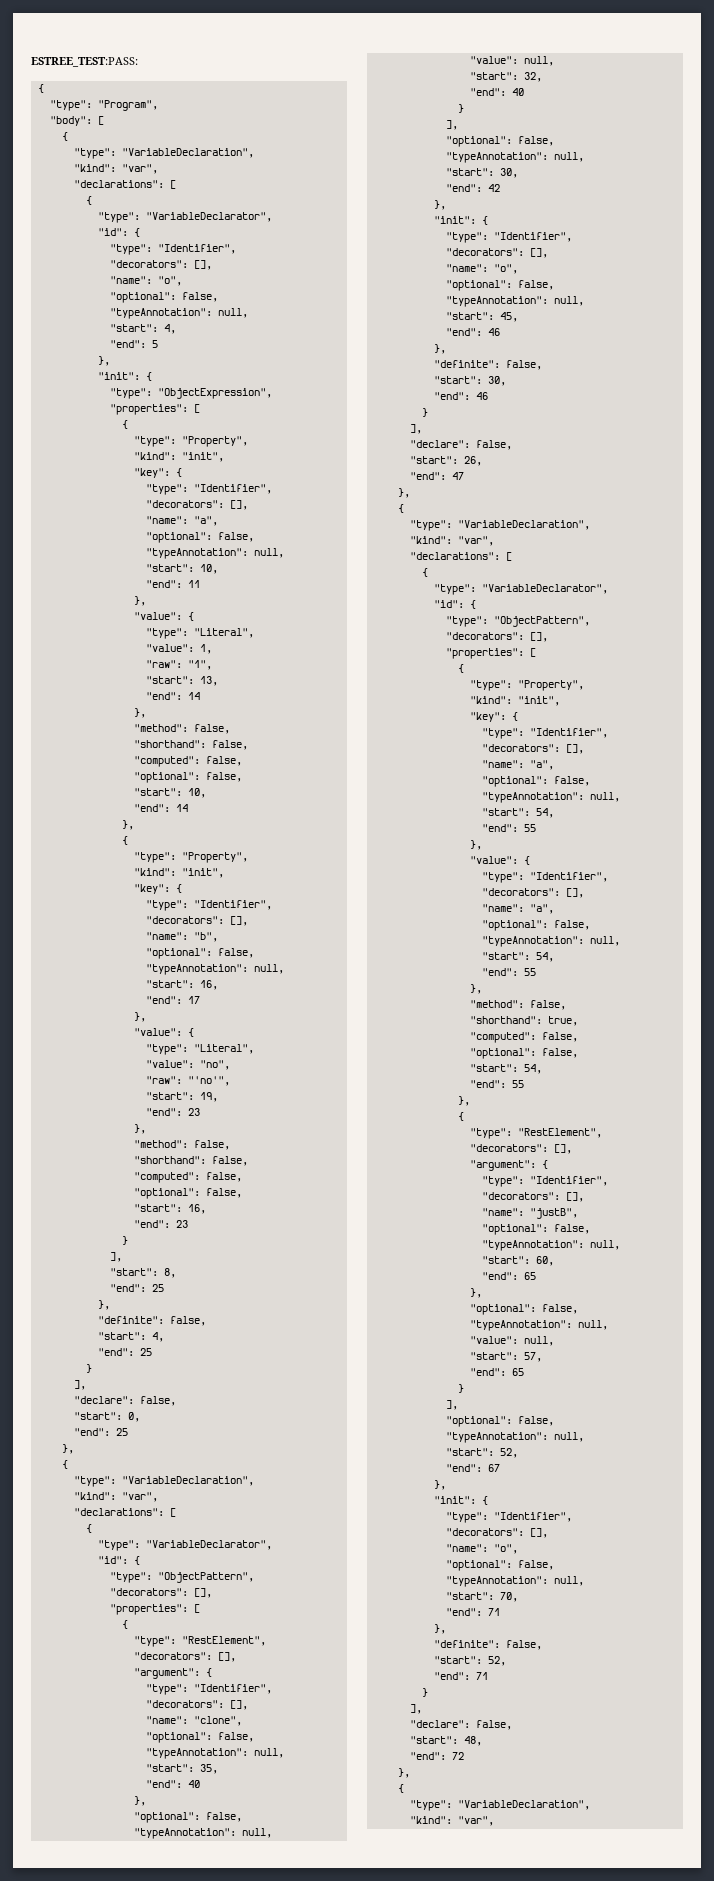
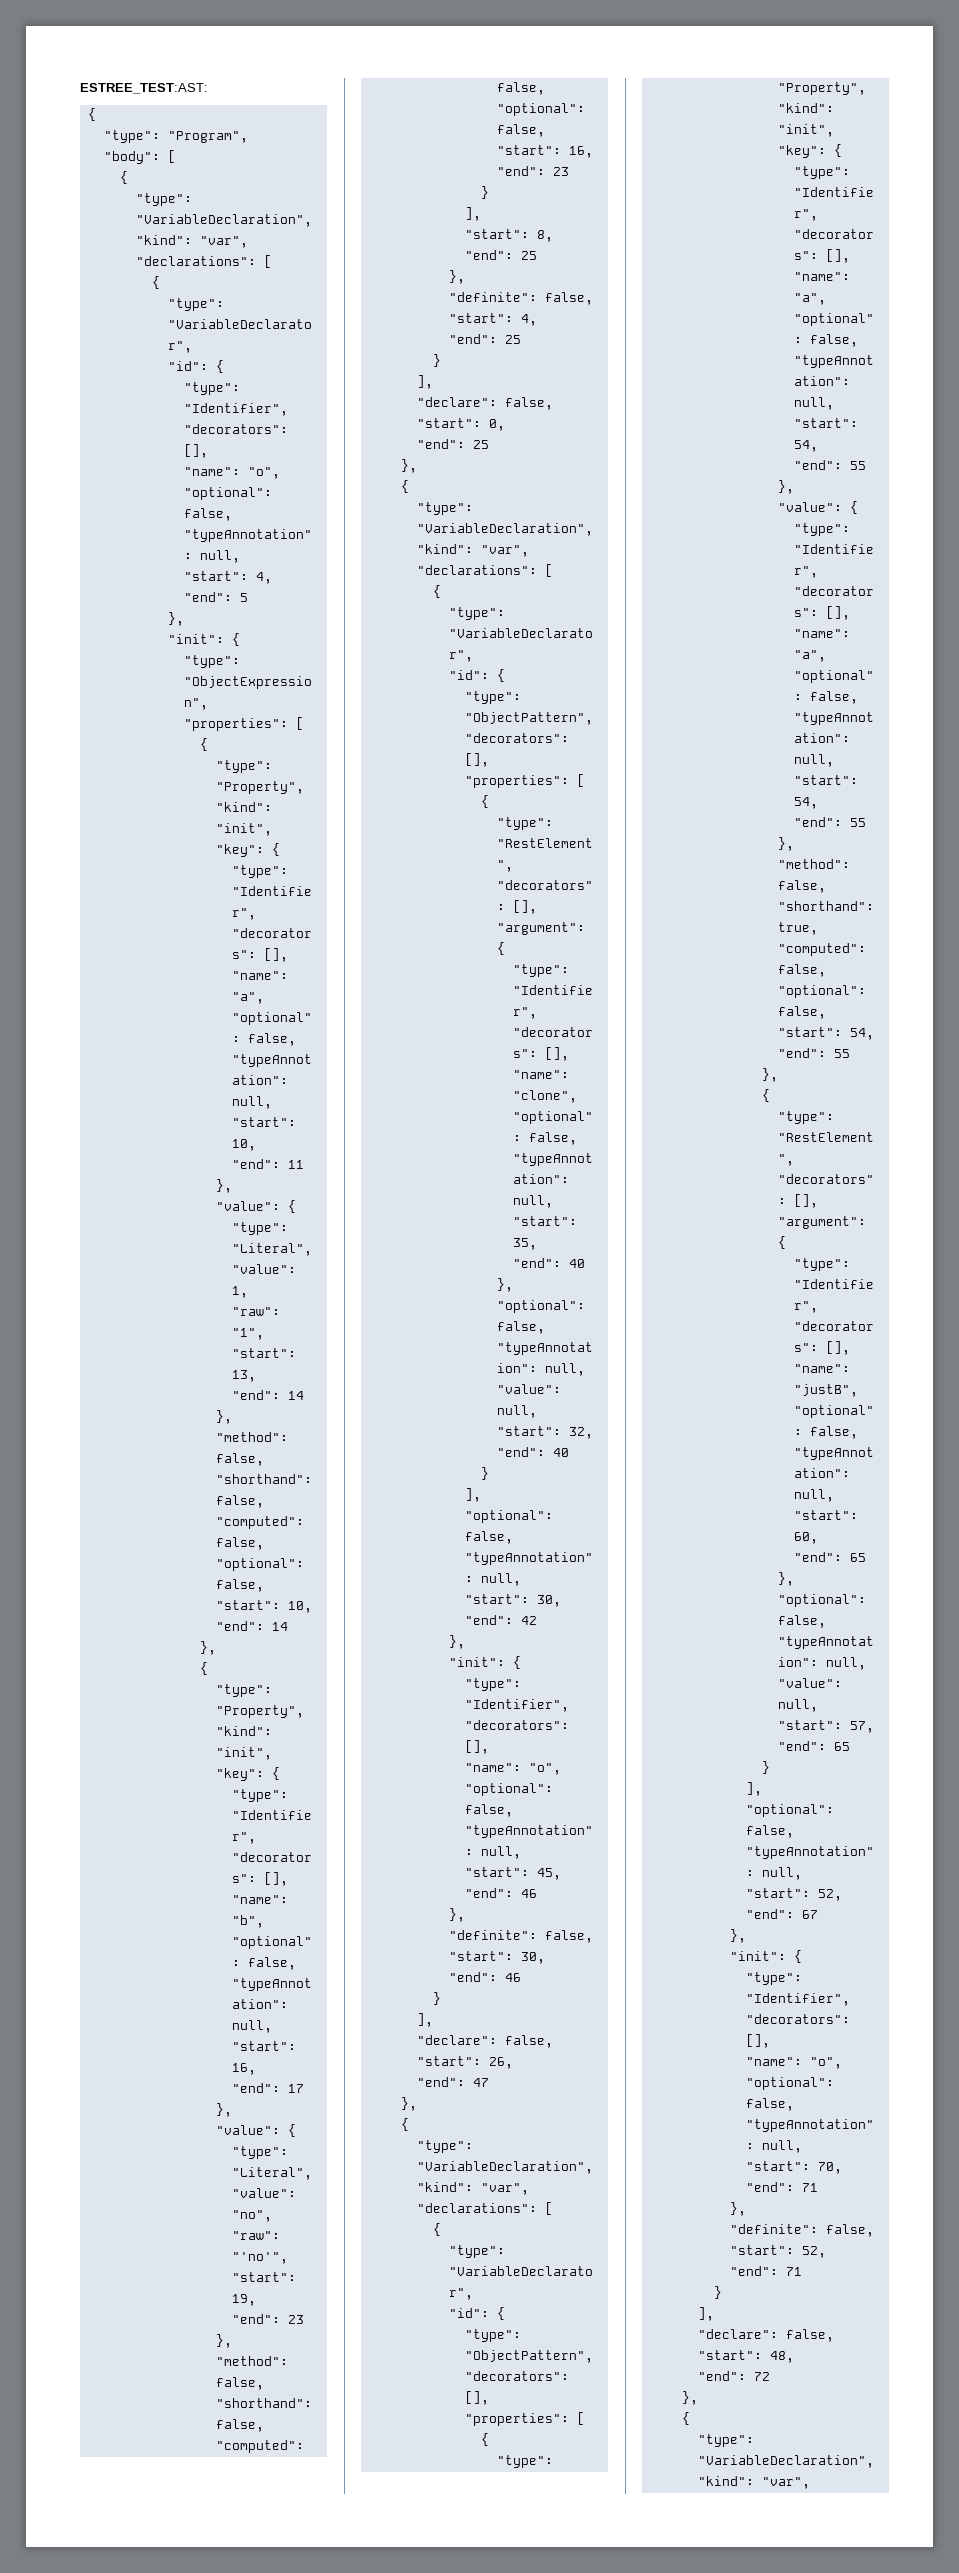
- ESTREE_TEST:PASS:
+ ESTREE_TEST:AST:

